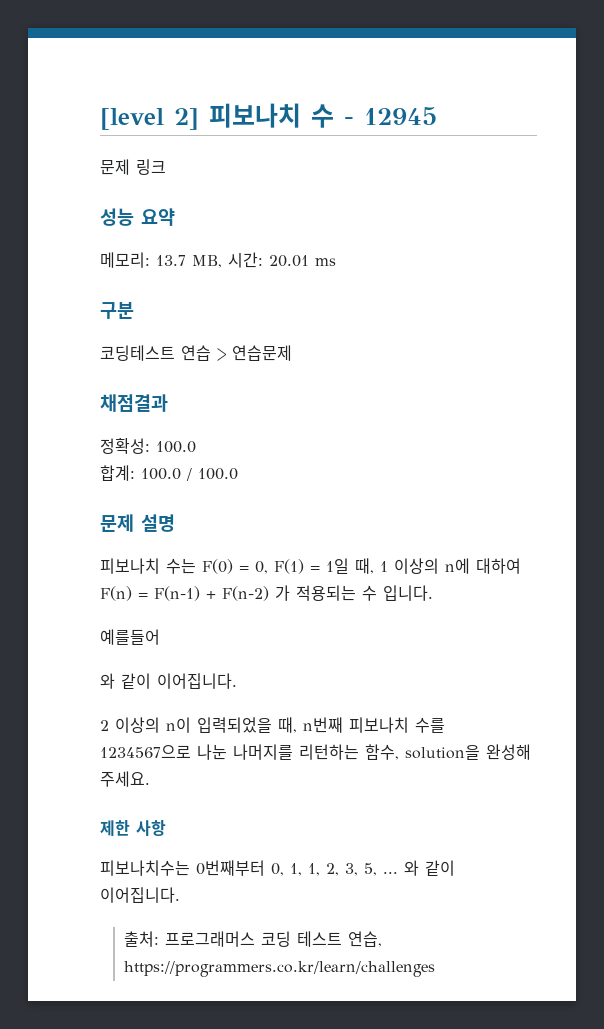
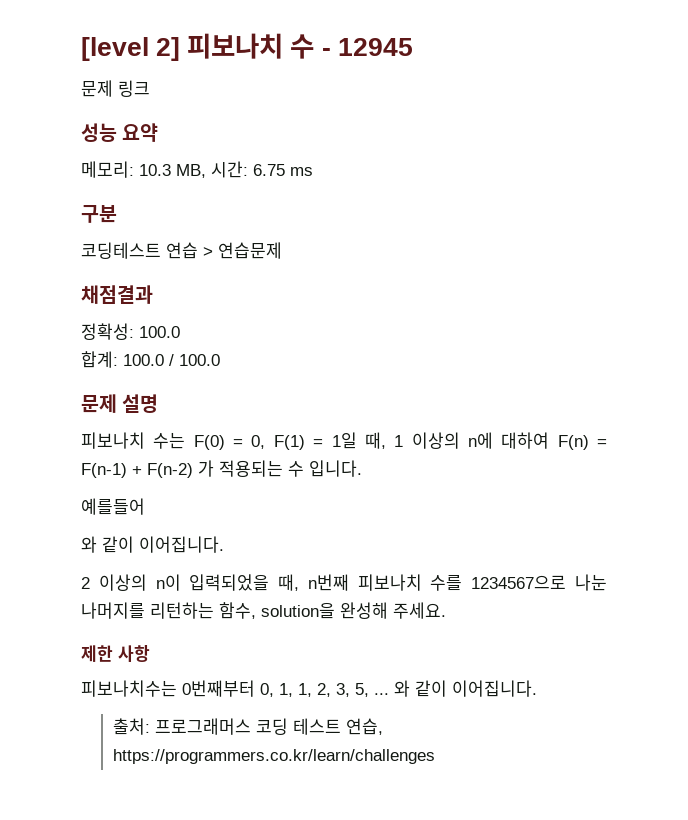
- 메모리: 13.7 MB, 시간: 20.01 ms
+ 메모리: 10.3 MB, 시간: 6.75 ms

